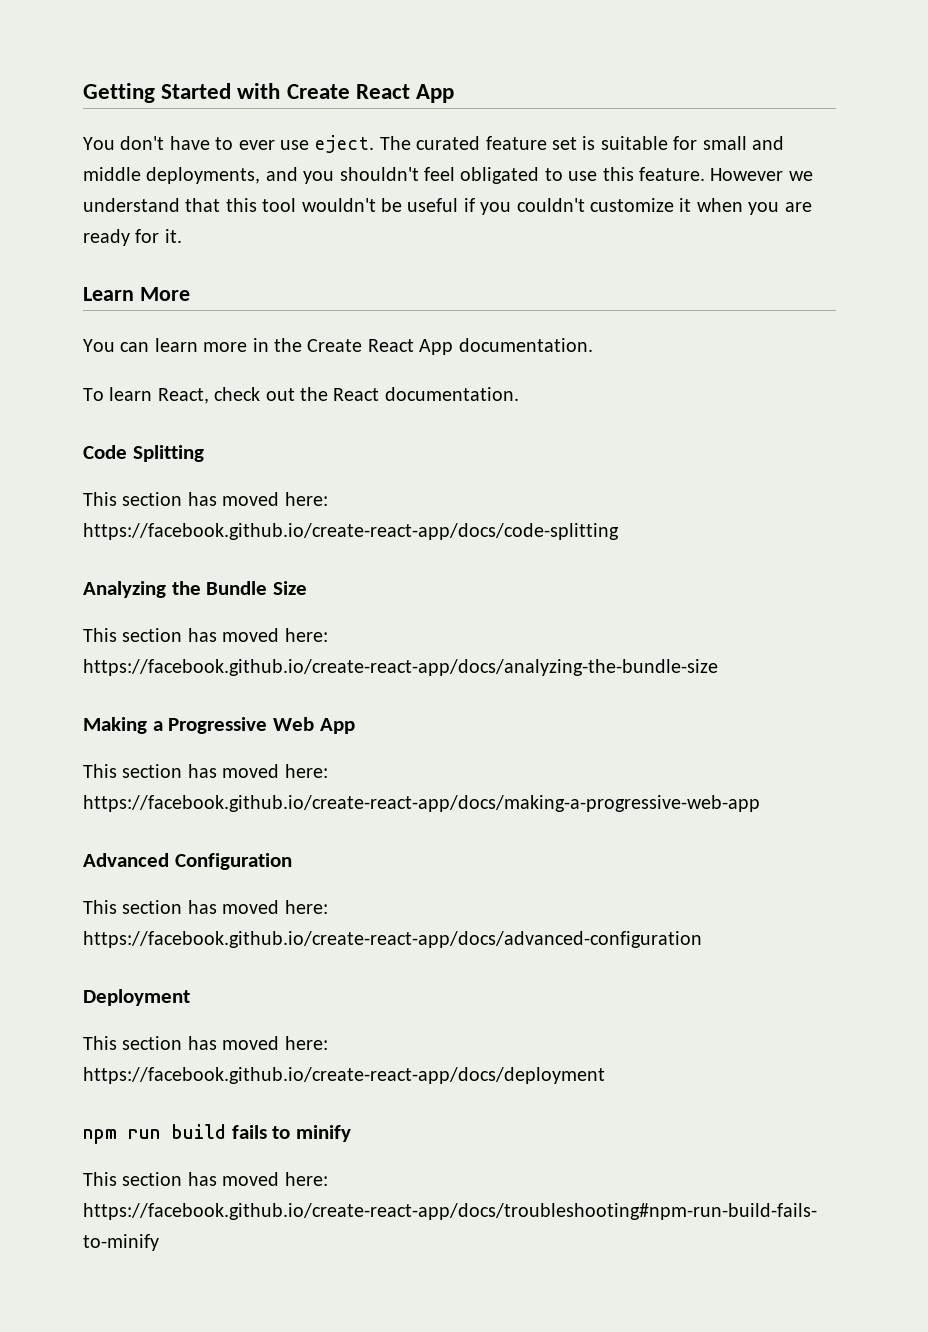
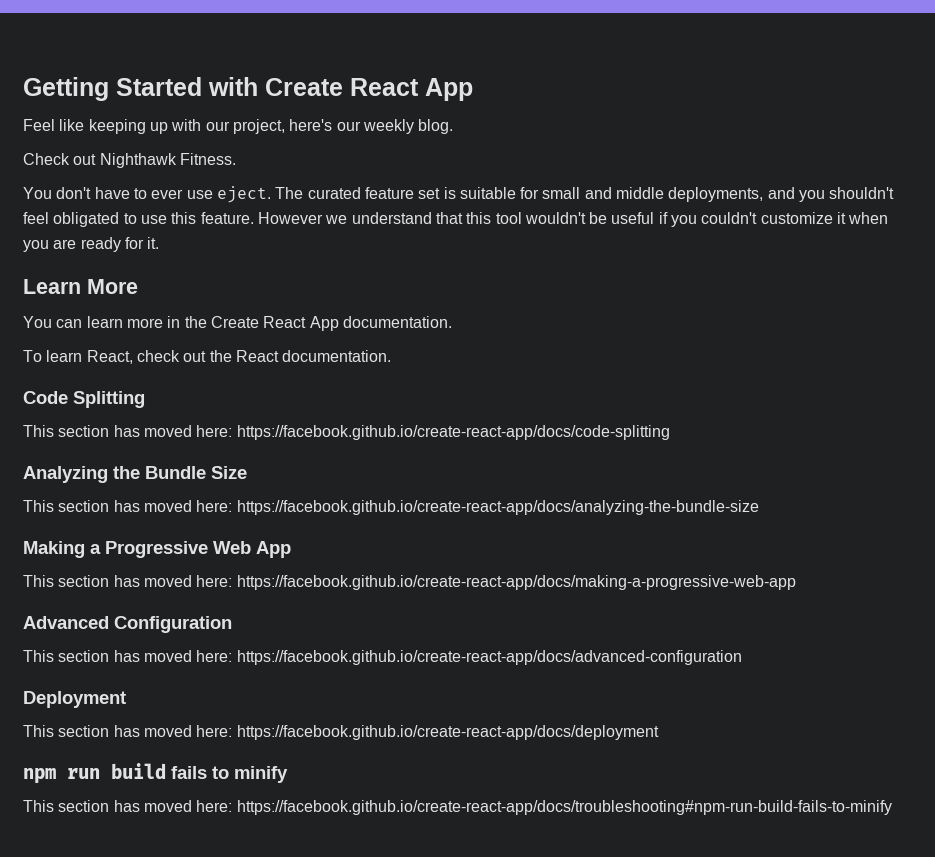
+ Feel like keeping up with our project, here's our weekly blog.
+ Check out Nighthawk Fitness.

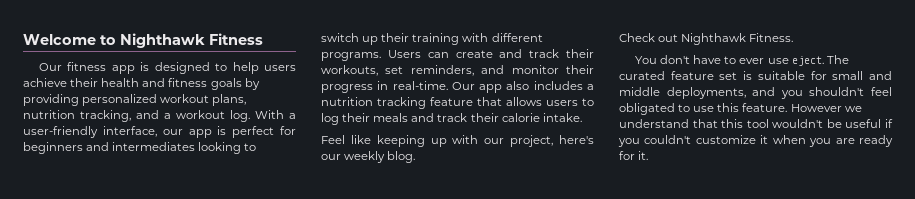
- Getting Started with Create React App
+ Welcome to Nighthawk Fitness
+ Our fitness app is designed to help users achieve their health and fitness goals by providing personalized workout plans, nutrition tracking, and a workout log. With a user-friendly interface, our app is perfect for beginners and intermediates looking to switch up their training with different programs. Users can create and track their workouts, set reminders, and monitor their progress in real-time. Our app also includes a nutrition tracking feature that allows users to log their meals and track their calorie intake.
- Learn More
- You can learn more in the Create React App documentation.
- To learn React, check out the React documentation.
- Code Splitting
- This section has moved here: https://facebook.github.io/create-react-app/docs/code-splitting
- Analyzing the Bundle Size
- This section has moved here: https://facebook.github.io/create-react-app/docs/analyzing-the-bundle-size
- Making a Progressive Web App
- This section has moved here: https://facebook.github.io/create-react-app/docs/making-a-progressive-web-app
- Advanced Configuration
- This section has moved here: https://facebook.github.io/create-react-app/docs/advanced-configuration
- Deployment
- This section has moved here: https://facebook.github.io/create-react-app/docs/deployment
- npm run build fails to minify
- This section has moved here: https://facebook.github.io/create-react-app/docs/troubleshooting#npm-run-build-fails-to-minify

